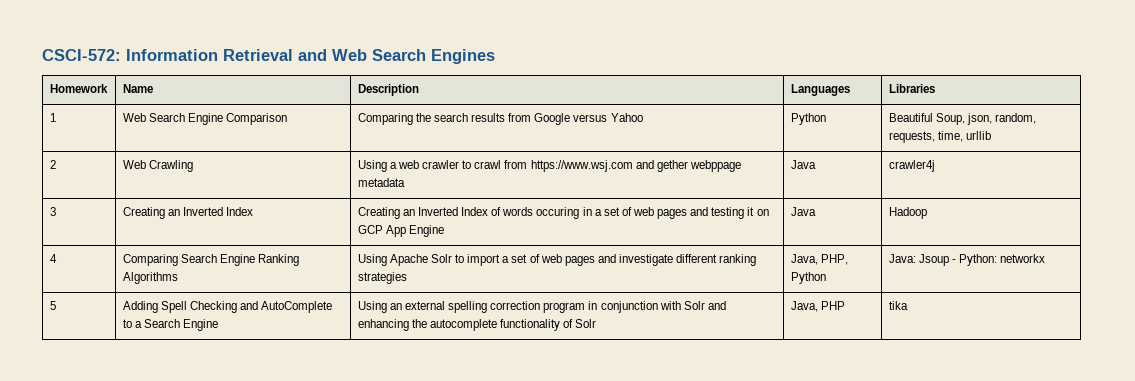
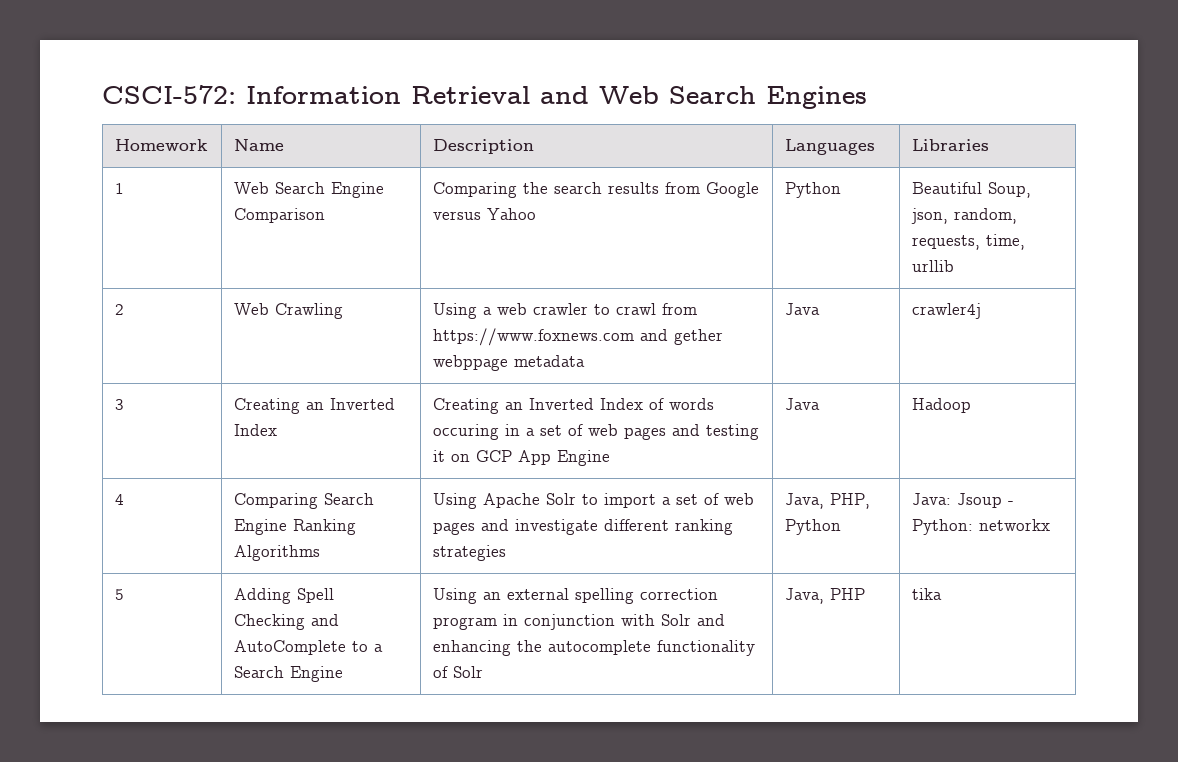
- 2 | Web Crawling | Using a web crawler to crawl from https://www.wsj.com and gether webppage metadata | Java | crawler4j
+ 2 | Web Crawling | Using a web crawler to crawl from https://www.foxnews.com and gether webppage metadata | Java | crawler4j

